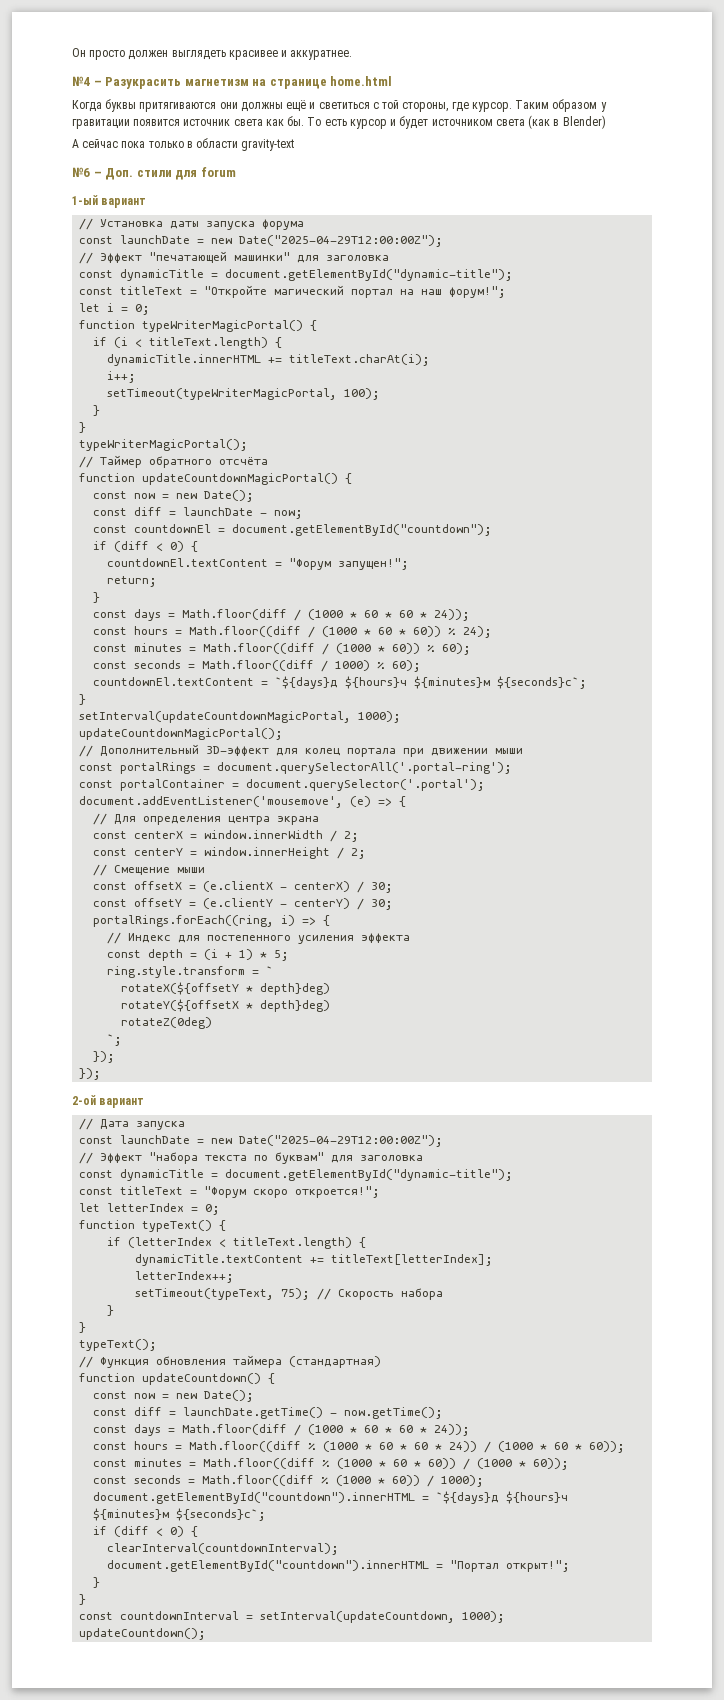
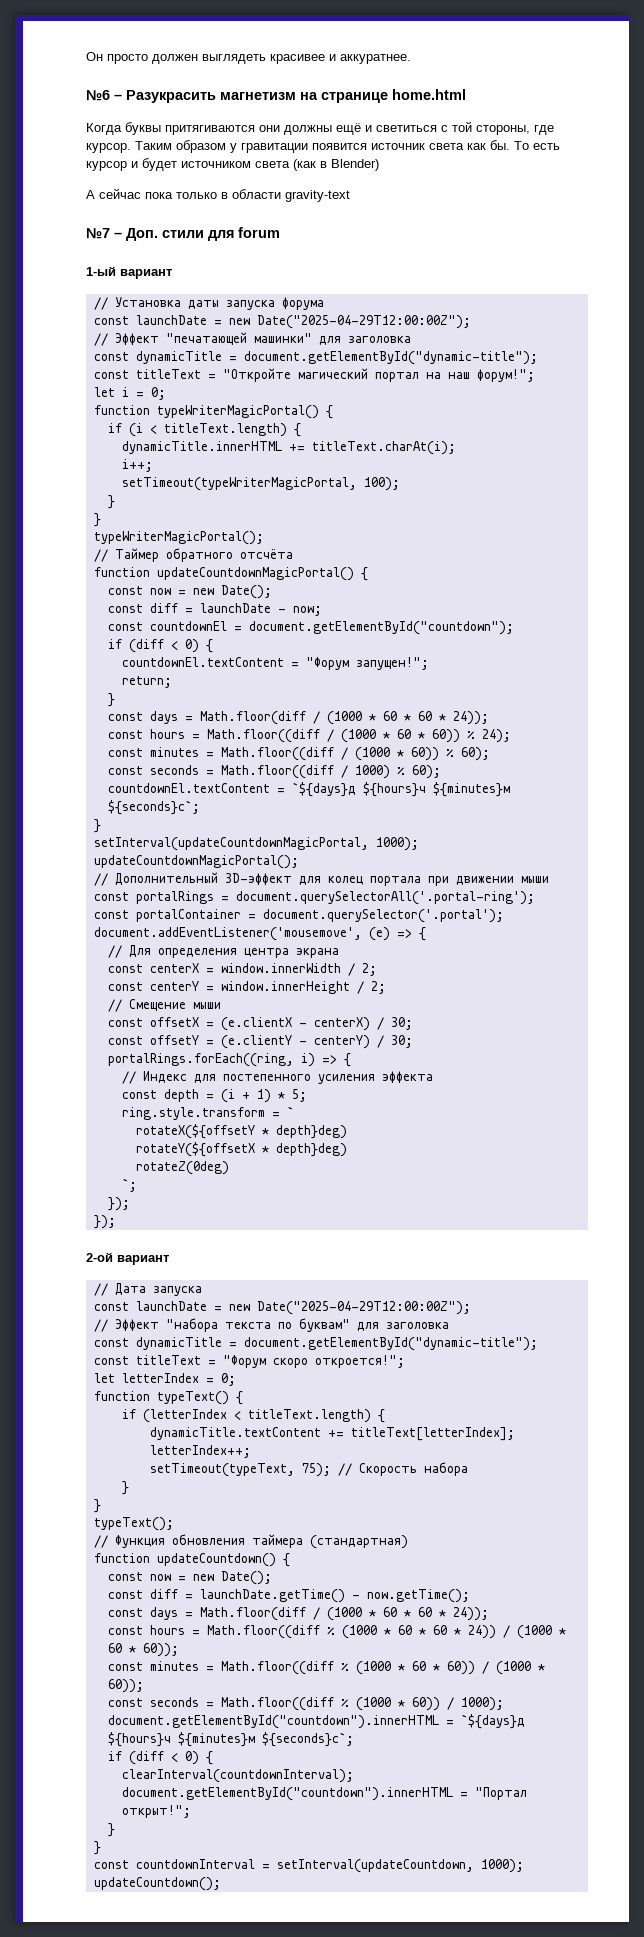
- №4 – Разукрасить магнетизм на странице home.html
+ №6 – Разукрасить магнетизм на странице home.html
- №6 – Доп. стили для forum
+ №7 – Доп. стили для forum

